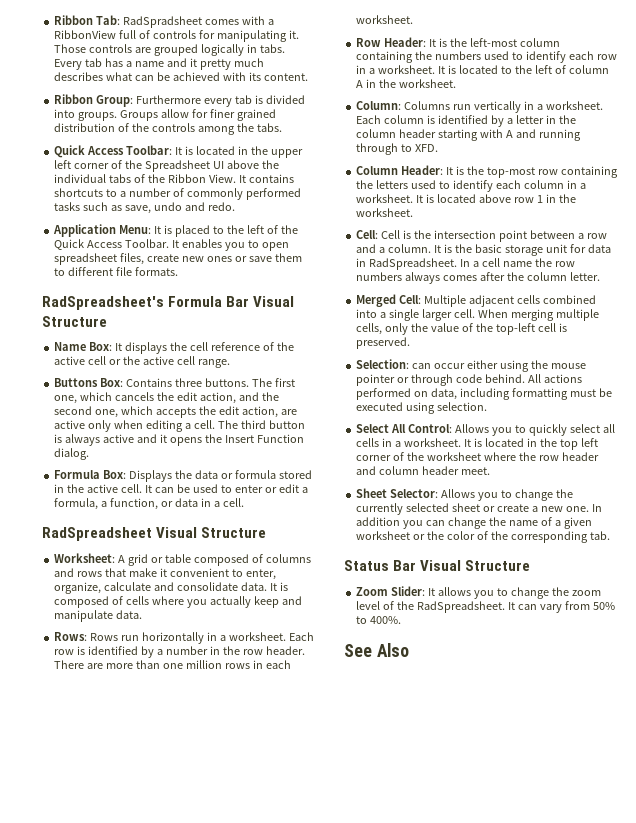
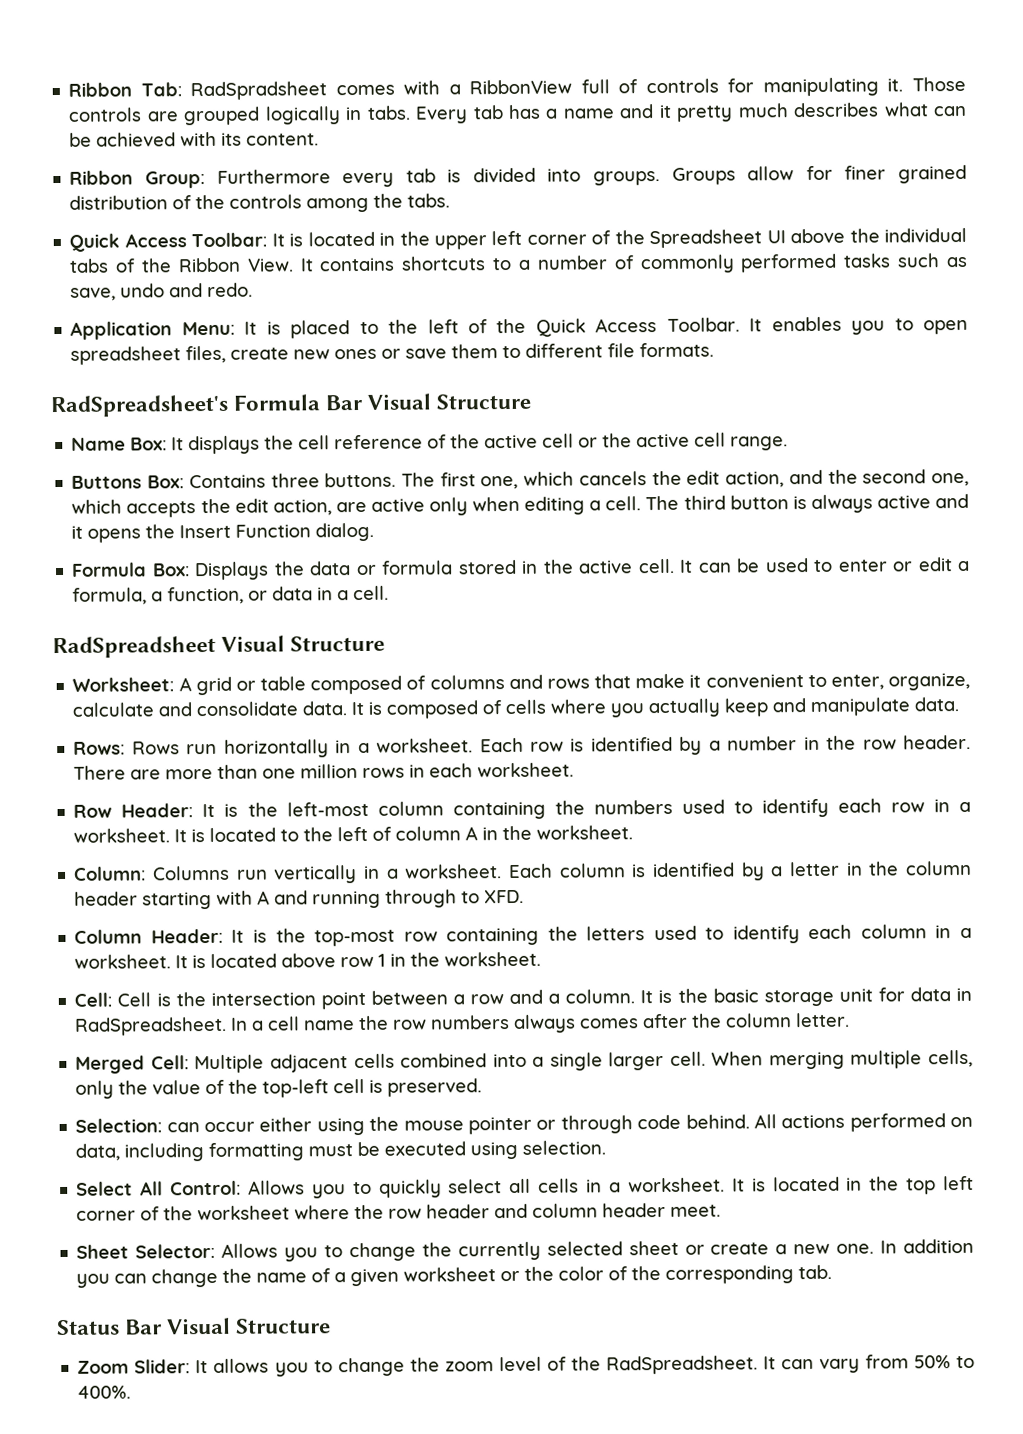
- See Also

